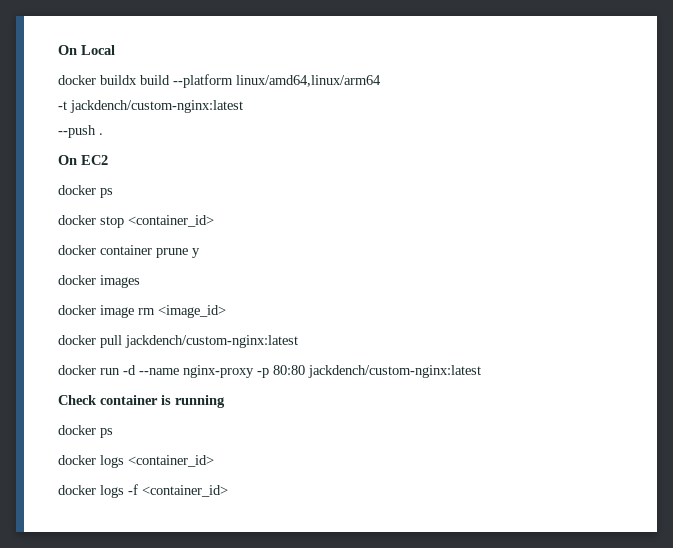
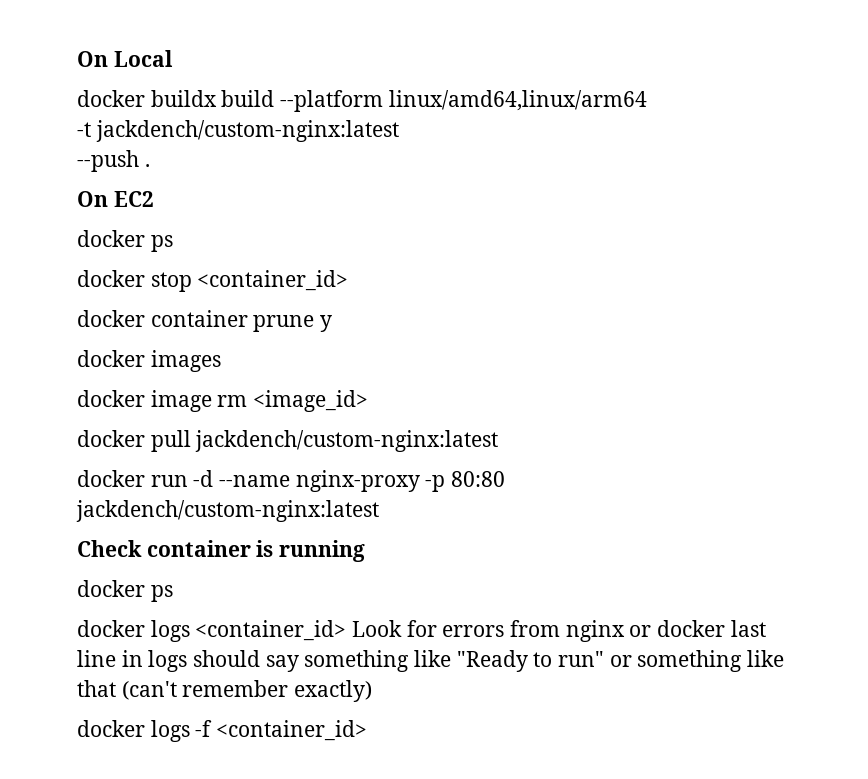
- docker logs <container_id>
+ docker logs <container_id> Look for errors from nginx or docker last line in logs should say something like "Ready to run" or something like that (can't remember exactly)

